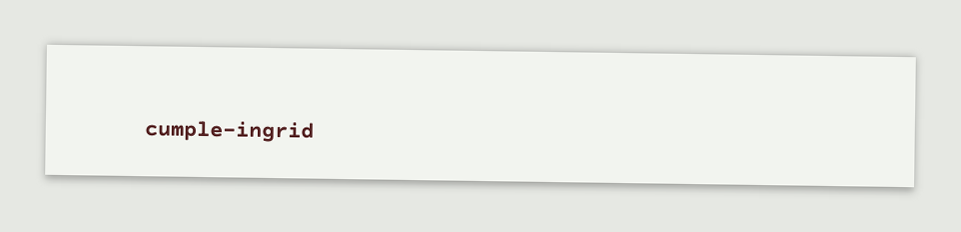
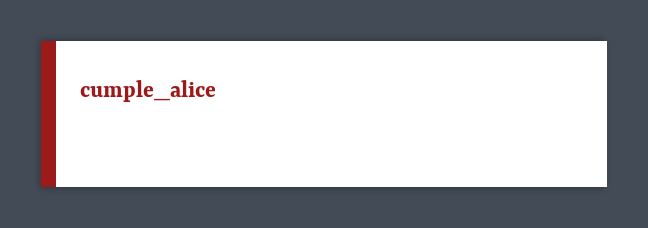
- cumple-ingrid
+ cumple_alice

